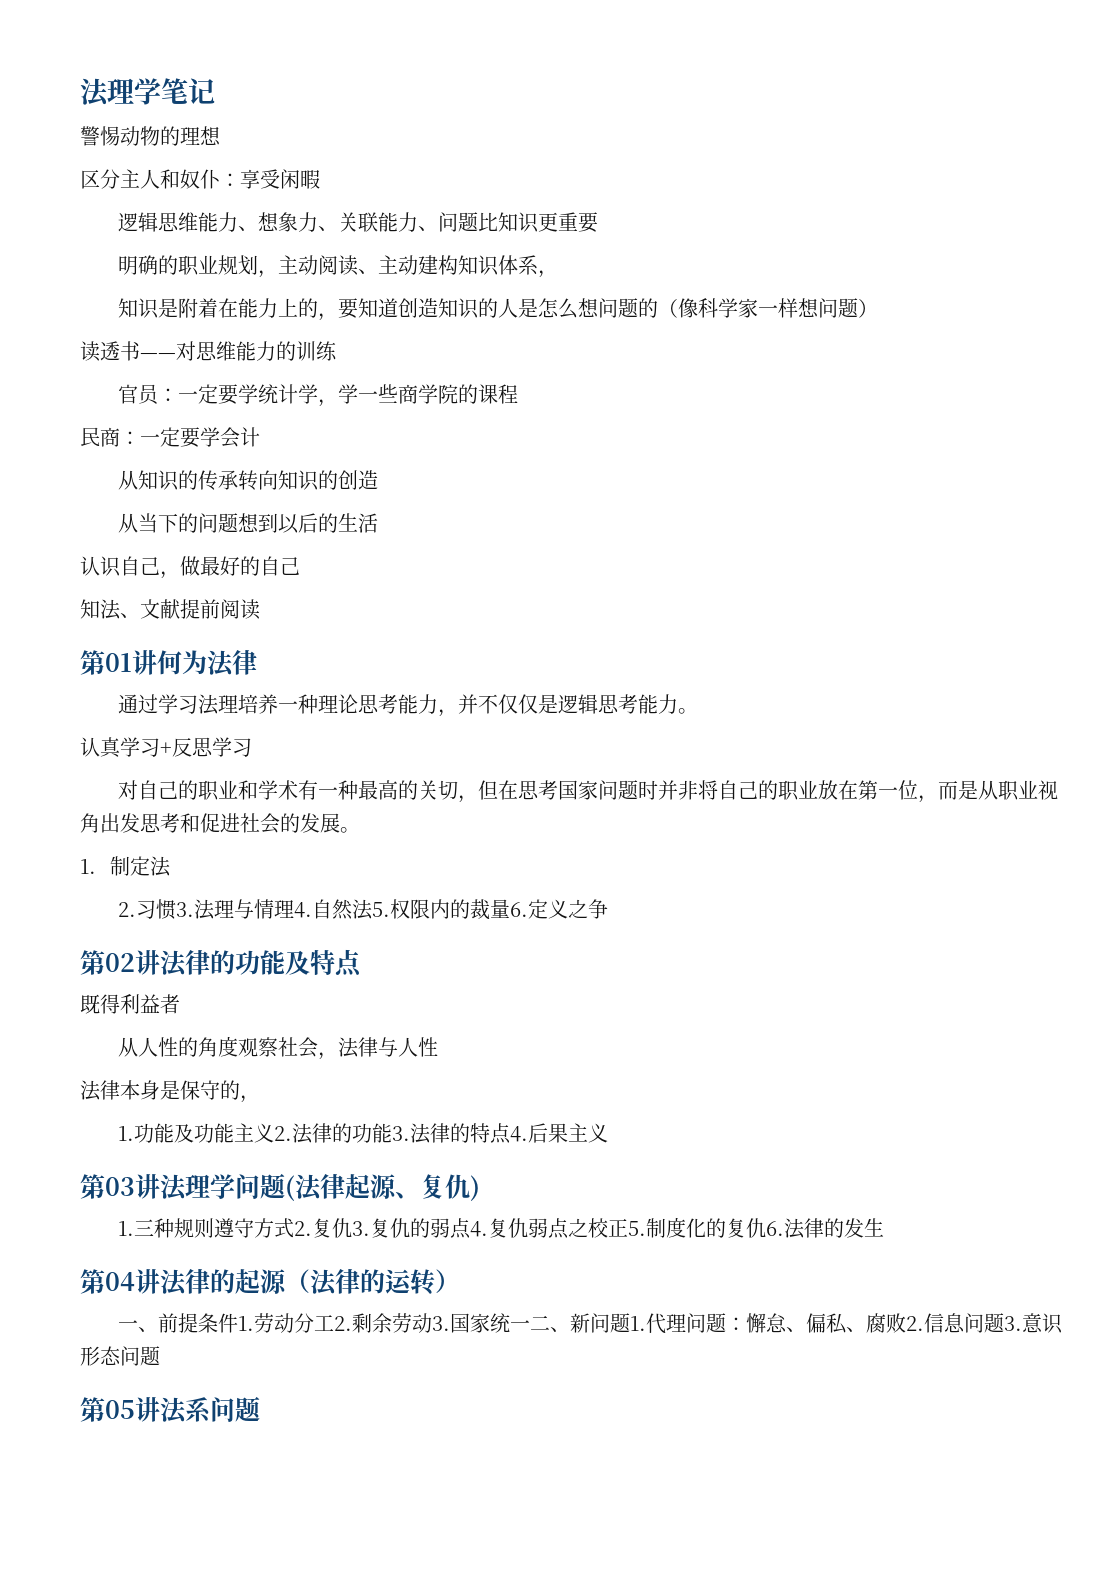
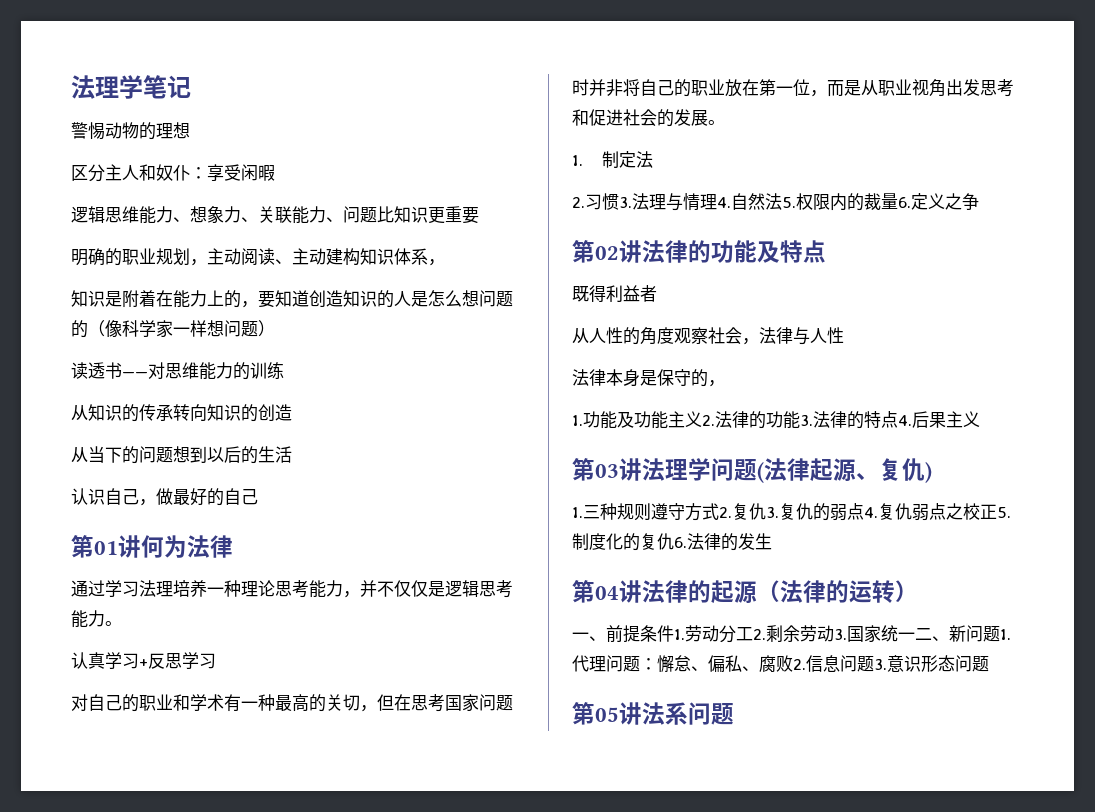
- 官员：一定要学统计学，学一些商学院的课程
- 民商：一定要学会计
- 知法、文献提前阅读

